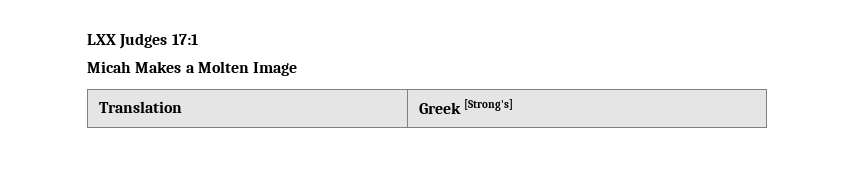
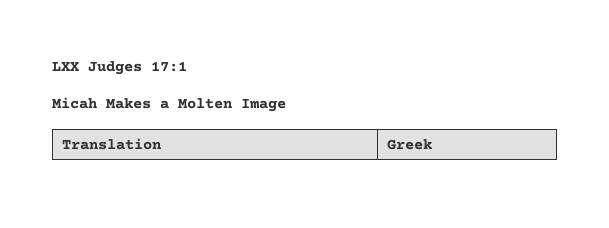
- Translation | Greek [Strong's]
+ Translation | Greek

